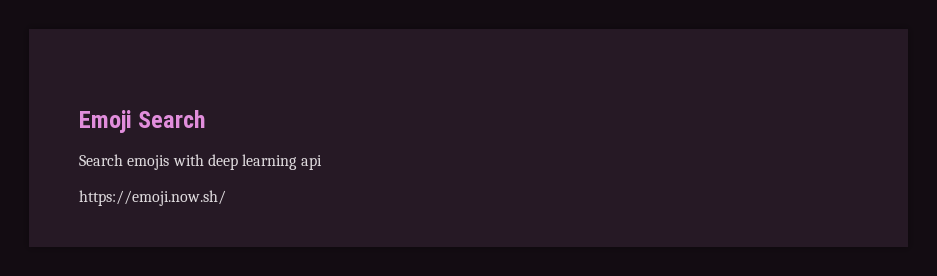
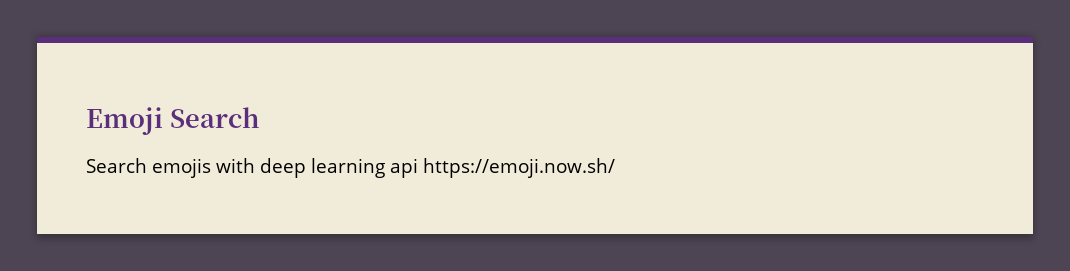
- Search emojis with deep learning api
- https://emoji.now.sh/
+ Search emojis with deep learning api https://emoji.now.sh/

